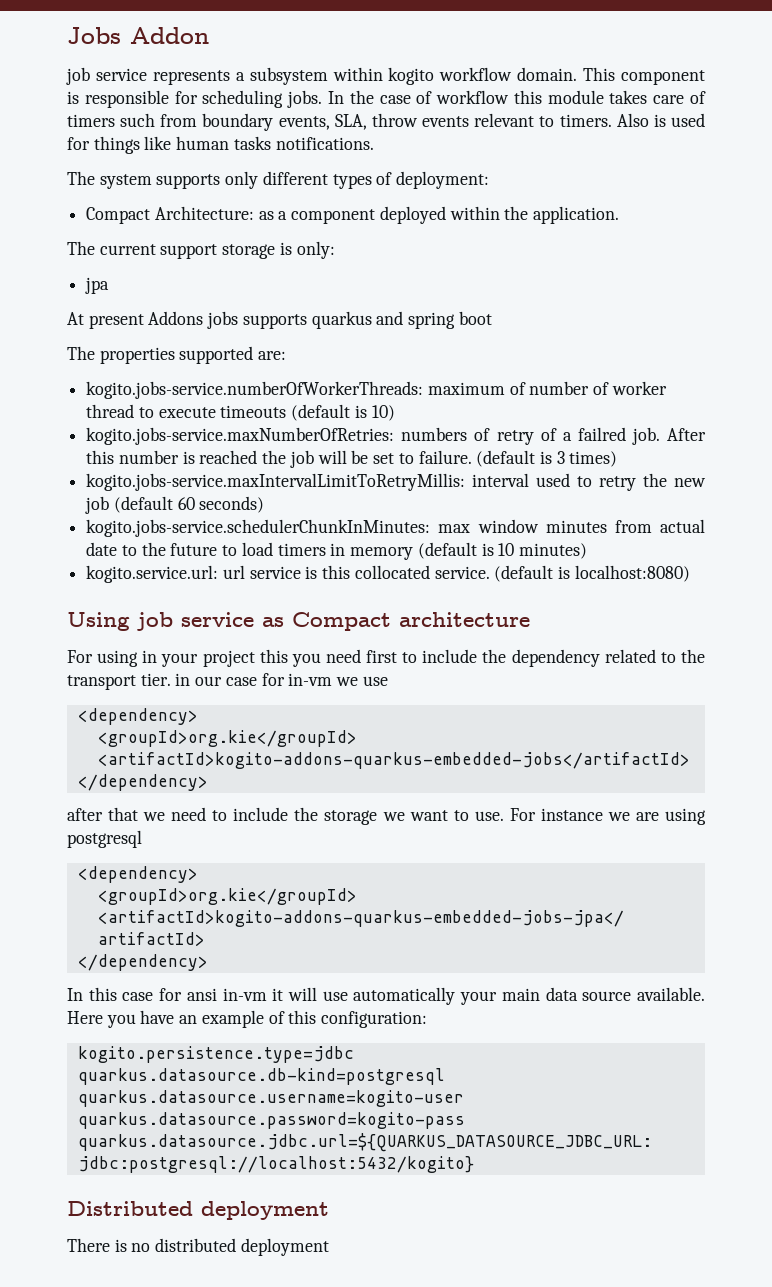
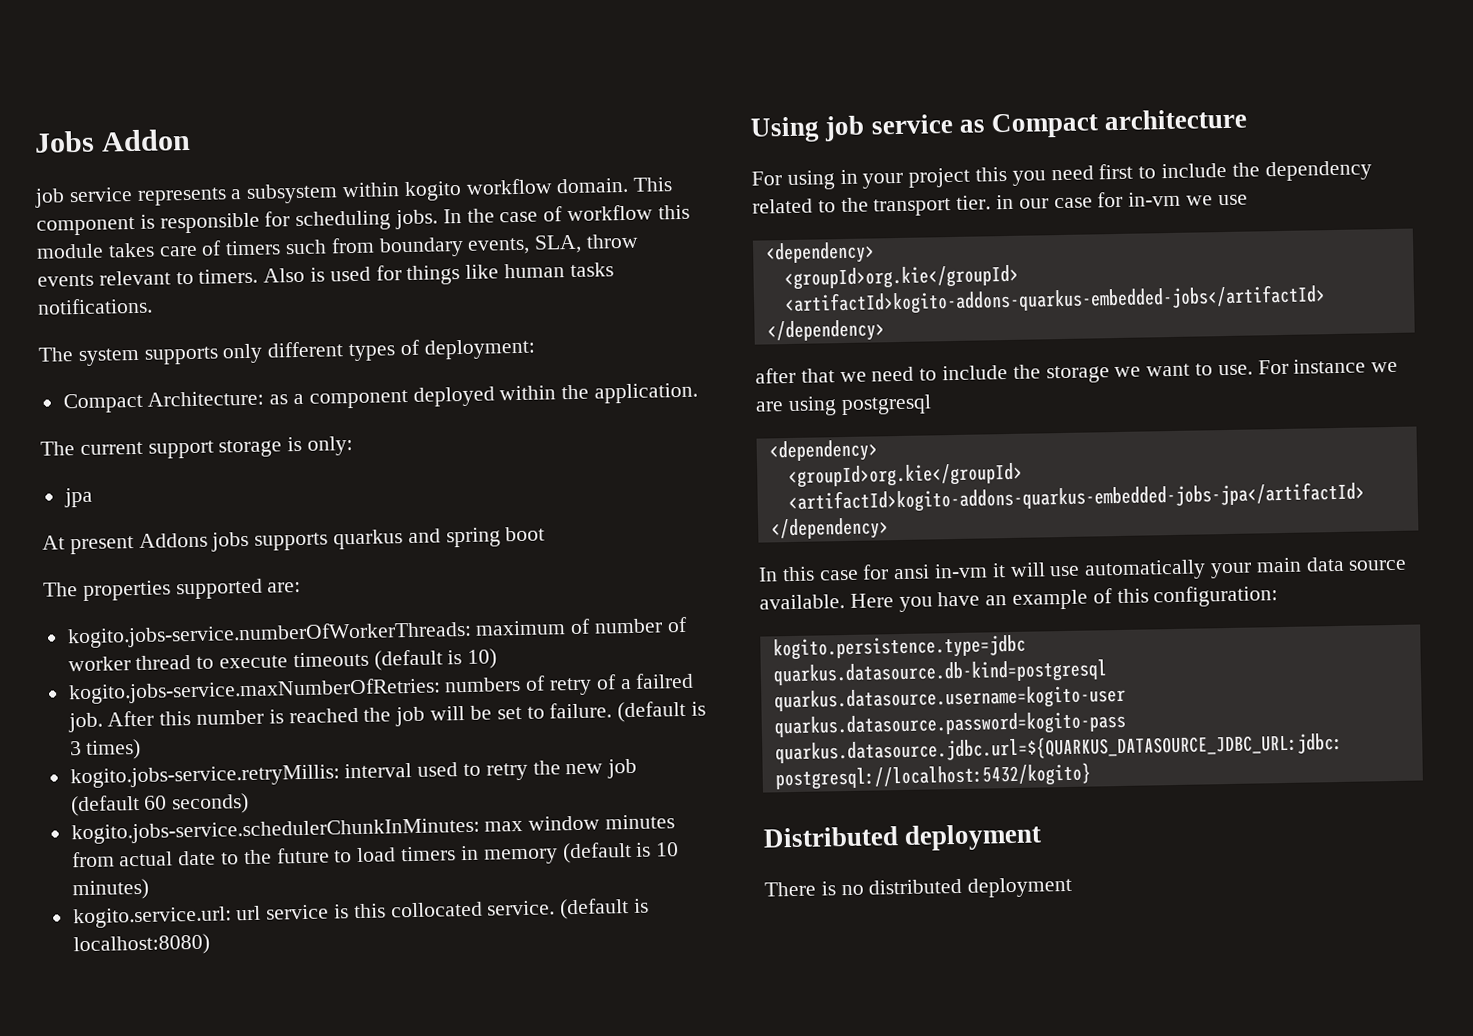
- kogito.jobs-service.maxIntervalLimitToRetryMillis: interval used to retry the new job (default 60 seconds)
+ kogito.jobs-service.retryMillis: interval used to retry the new job (default 60 seconds)

